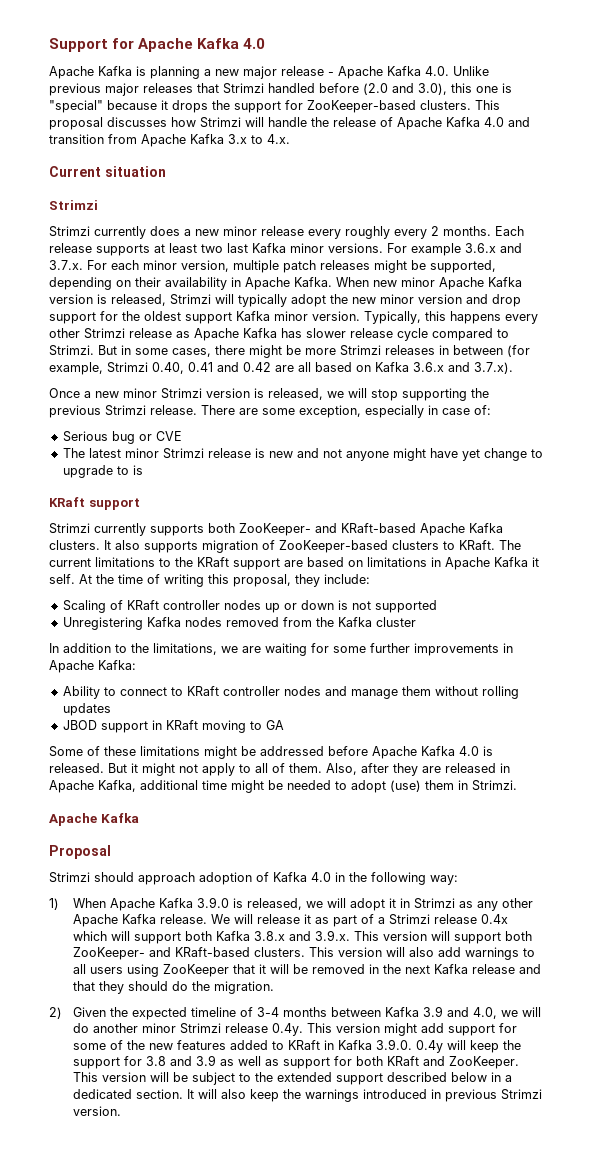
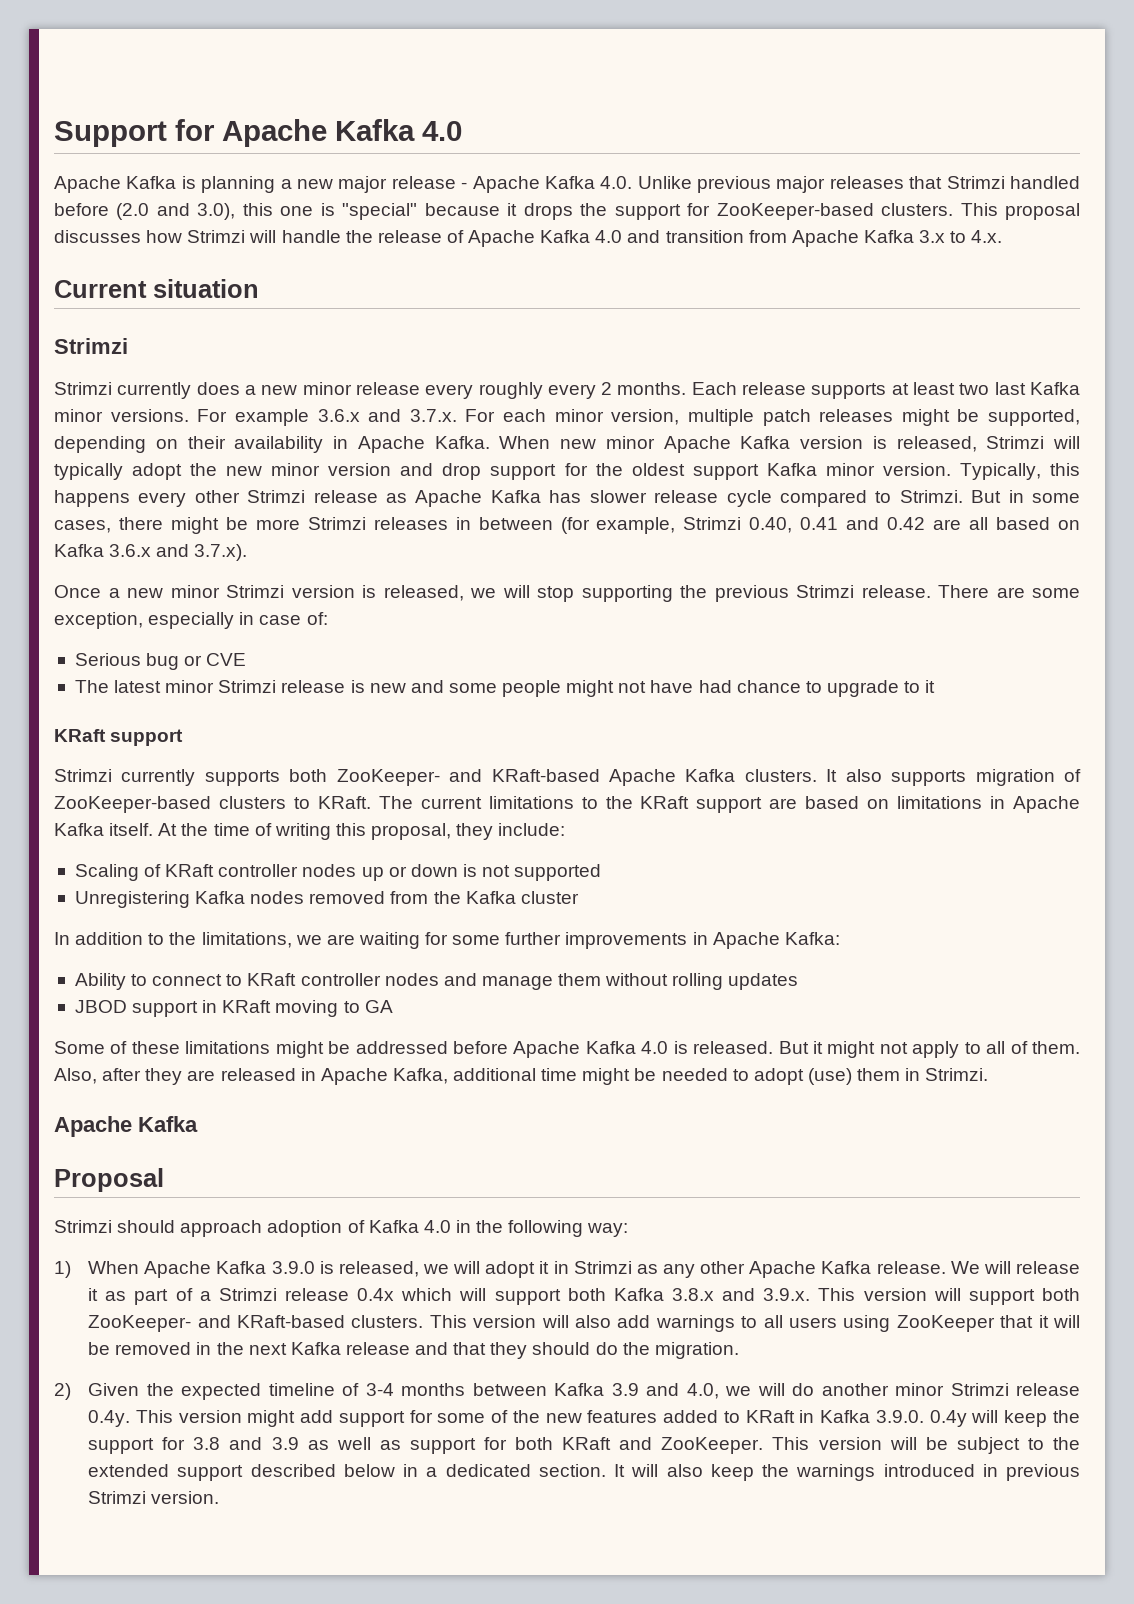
- The latest minor Strimzi release is new and not anyone might have yet change to upgrade to is
+ The latest minor Strimzi release is new and some people might not have had chance to upgrade to it
- The current limitations to the KRaft support are based on limitations in Apache Kafka it self.
+ The current limitations to the KRaft support are based on limitations in Apache Kafka itself.

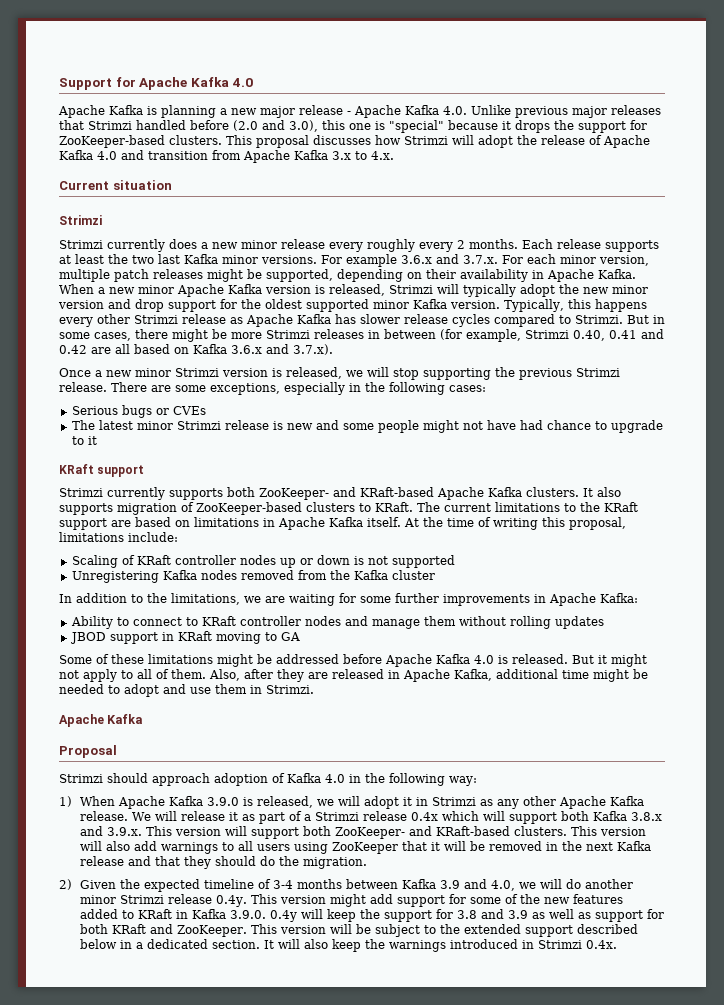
- This proposal discusses how Strimzi will handle the release of Apache Kafka 4.0 and transition from Apache Kafka 3.x to 4.x.
+ This proposal discusses how Strimzi will adopt the release of Apache Kafka 4.0 and transition from Apache Kafka 3.x to 4.x.
- Each release supports at least two last Kafka minor versions.
+ Each release supports at least the two last Kafka minor versions.
- When new minor Apache Kafka version is released, Strimzi will typically adopt the new minor version and drop support for the oldest support Kafka minor version.
+ When a new minor Apache Kafka version is released, Strimzi will typically adopt the new minor version and drop support for the oldest supported minor Kafka version.
- Typically, this happens every other Strimzi release as Apache Kafka has slower release cycle compared to Strimzi.
+ Typically, this happens every other Strimzi release as Apache Kafka has slower release cycles compared to Strimzi.
- There are some exception, especially in case of:
- Serious bug or CVE
+ There are some exceptions, especially in the following cases:
+ Serious bugs or CVEs
- At the time of writing this proposal, they include:
+ At the time of writing this proposal, limitations include:
- Also, after they are released in Apache Kafka, additional time might be needed to adopt (use) them in Strimzi.
+ Also, after they are released in Apache Kafka, additional time might be needed to adopt and use them in Strimzi.
- It will also keep the warnings introduced in previous Strimzi version.
+ It will also keep the warnings introduced in Strimzi 0.4x.

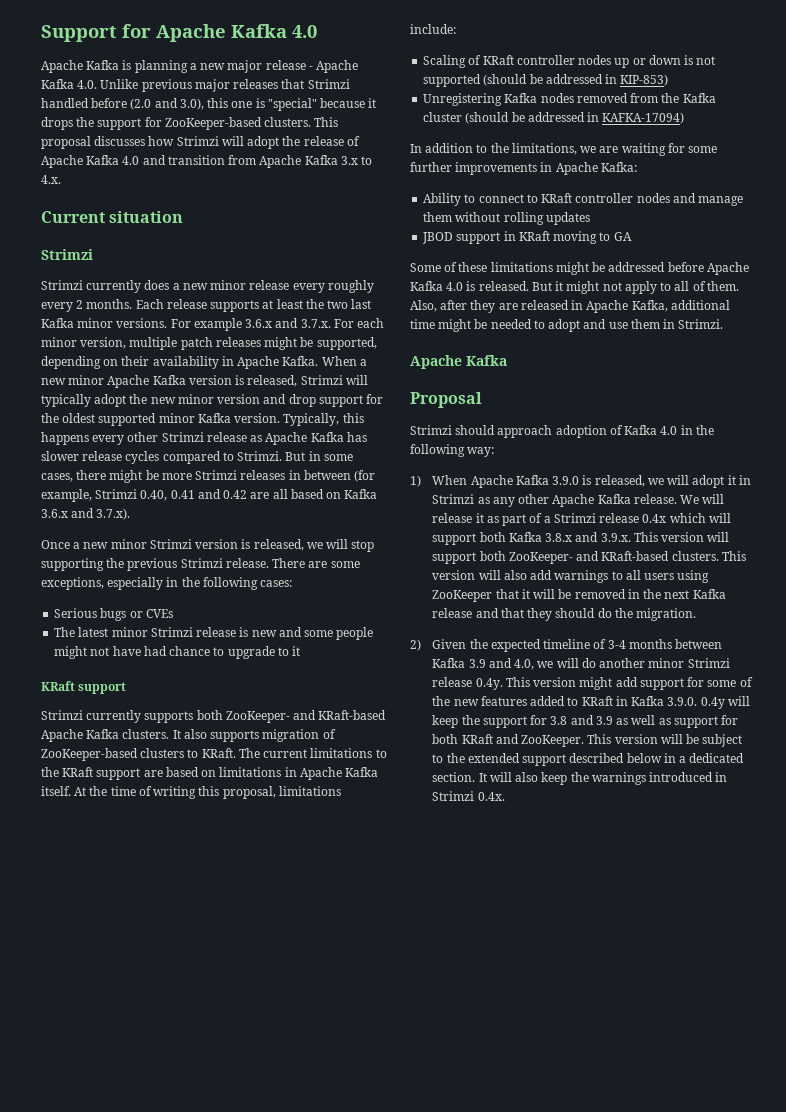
- Scaling of KRaft controller nodes up or down is not supported
+ Scaling of KRaft controller nodes up or down is not supported (should be addressed in KIP-853)
- Unregistering Kafka nodes removed from the Kafka cluster
+ Unregistering Kafka nodes removed from the Kafka cluster (should be addressed in KAFKA-17094)

